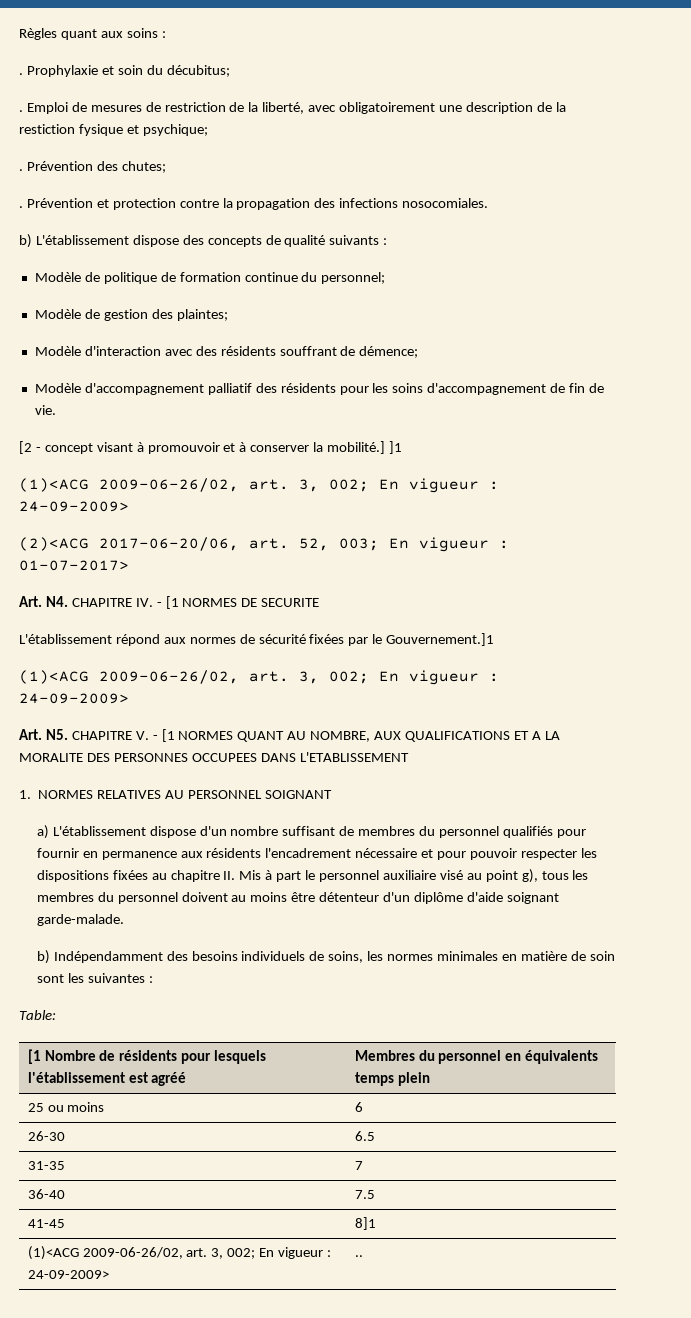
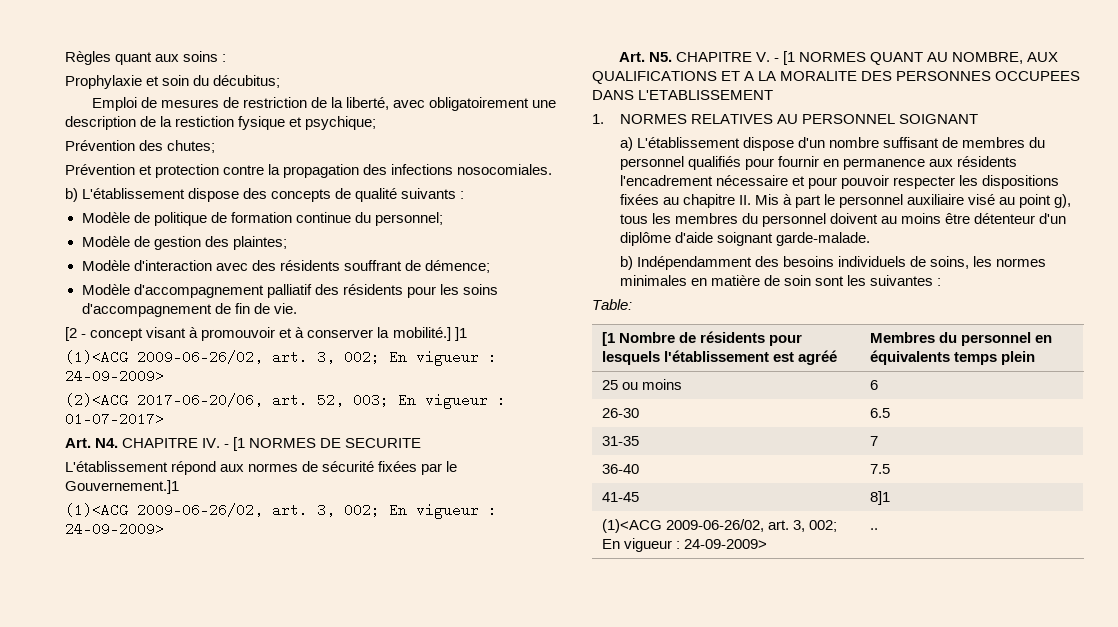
  Règles quant aux soins :
- . Prophylaxie et soin du décubitus;
- . Emploi de mesures de restriction de la liberté, avec obligatoirement une description de la restiction fysique et psychique;
- . Prévention des chutes;
- . Prévention et protection contre la propagation des infections nosocomiales.
+ Prophylaxie et soin du décubitus;
+ Emploi de mesures de restriction de la liberté, avec obligatoirement une description de la restiction fysique et psychique;
+ Prévention des chutes;
+ Prévention et protection contre la propagation des infections nosocomiales.

